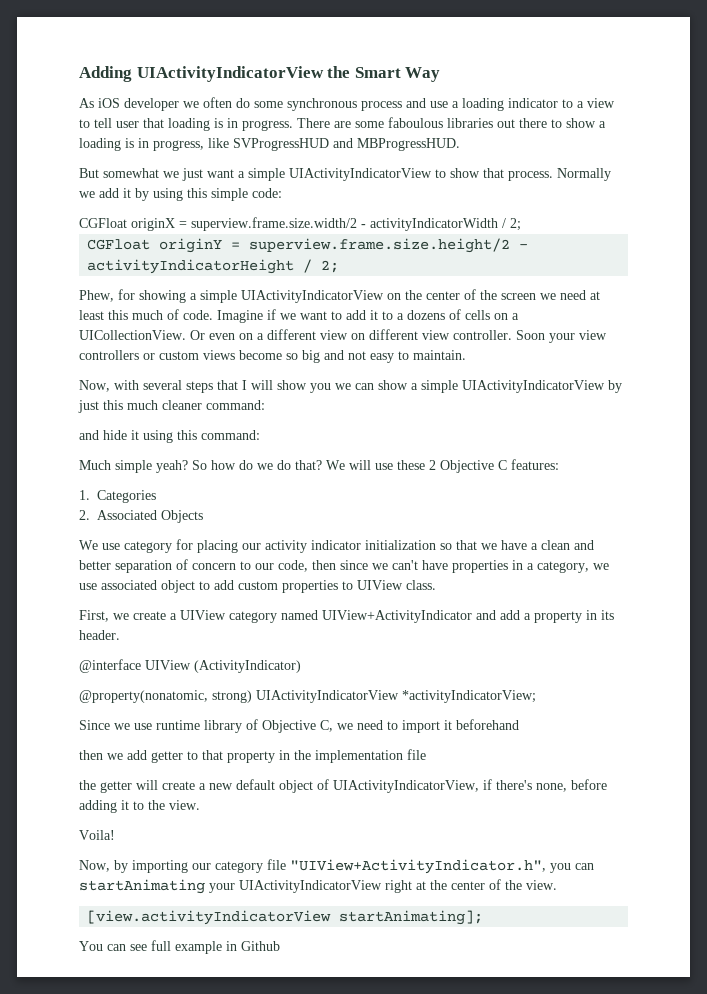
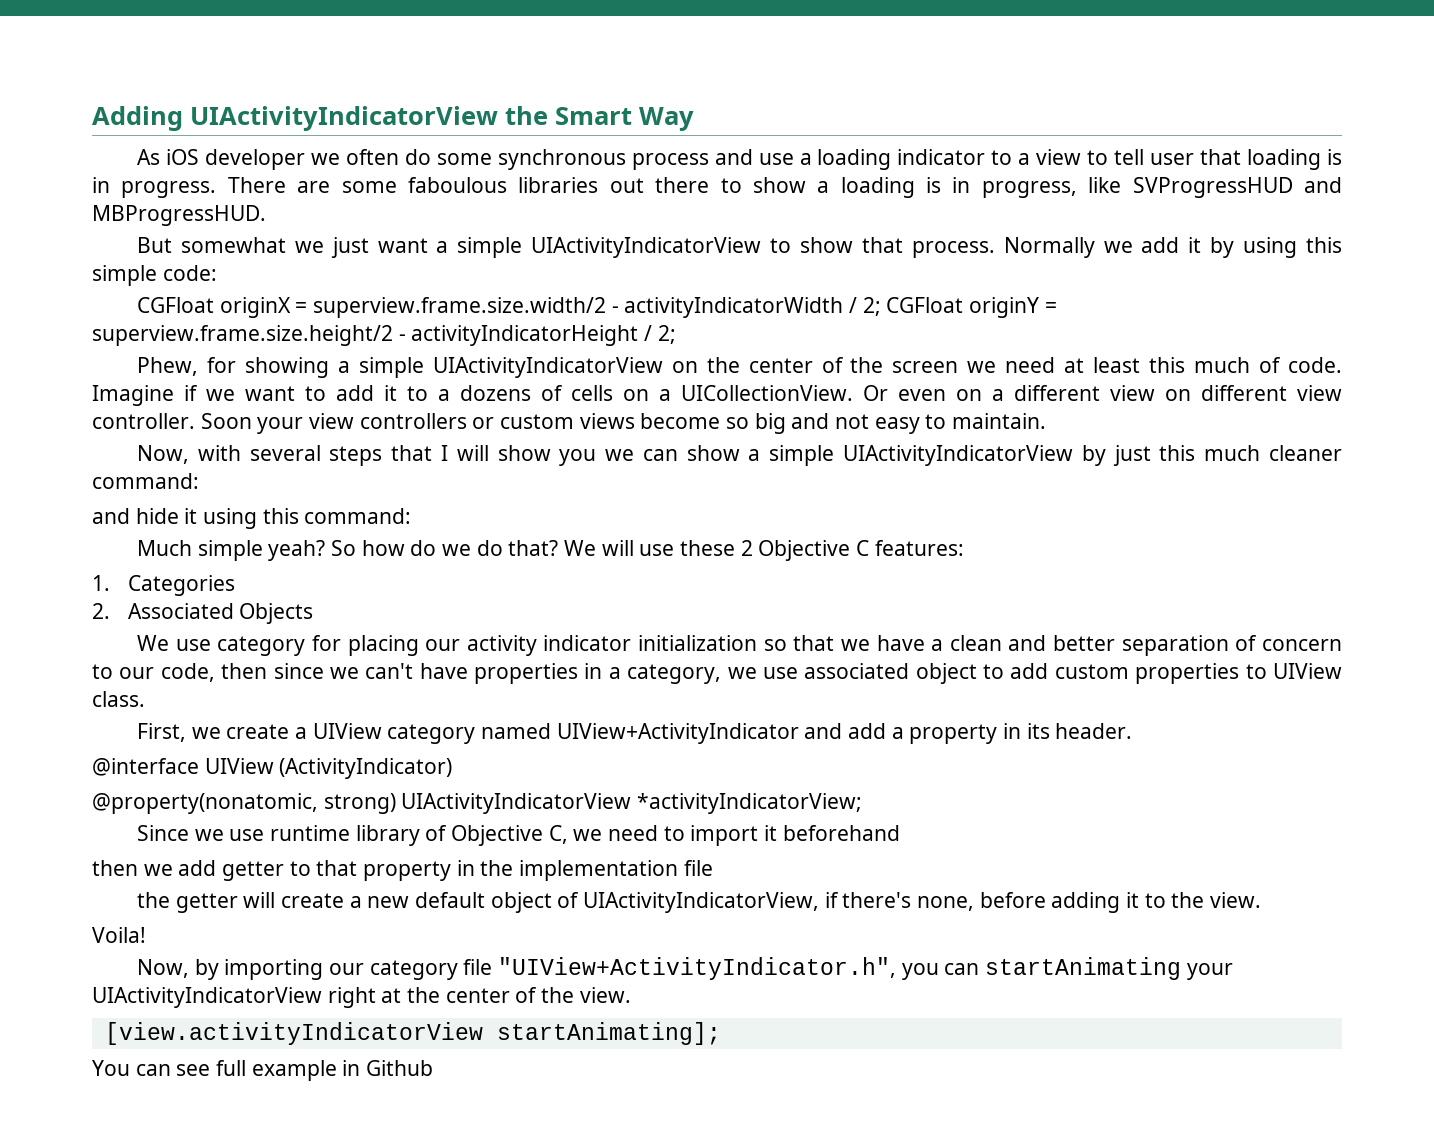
- CGFloat originX = superview.frame.size.width/2 - activityIndicatorWidth / 2;
- CGFloat originY = superview.frame.size.height/2 - activityIndicatorHeight / 2;
+ CGFloat originX = superview.frame.size.width/2 - activityIndicatorWidth / 2; CGFloat originY = superview.frame.size.height/2 - activityIndicatorHeight / 2;

